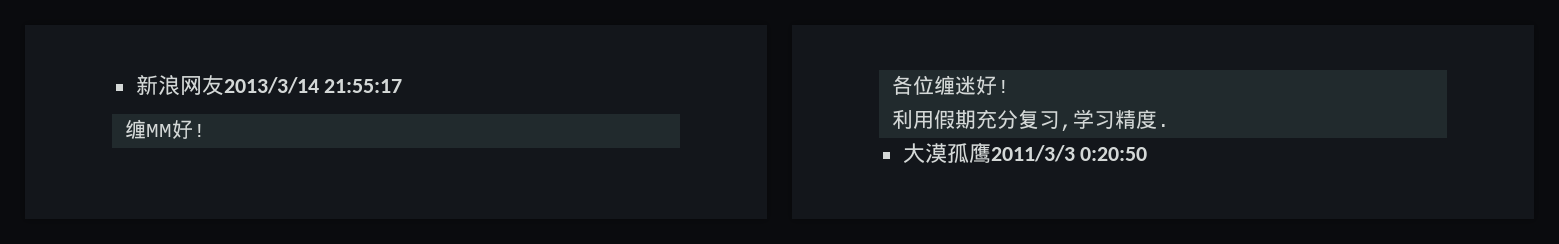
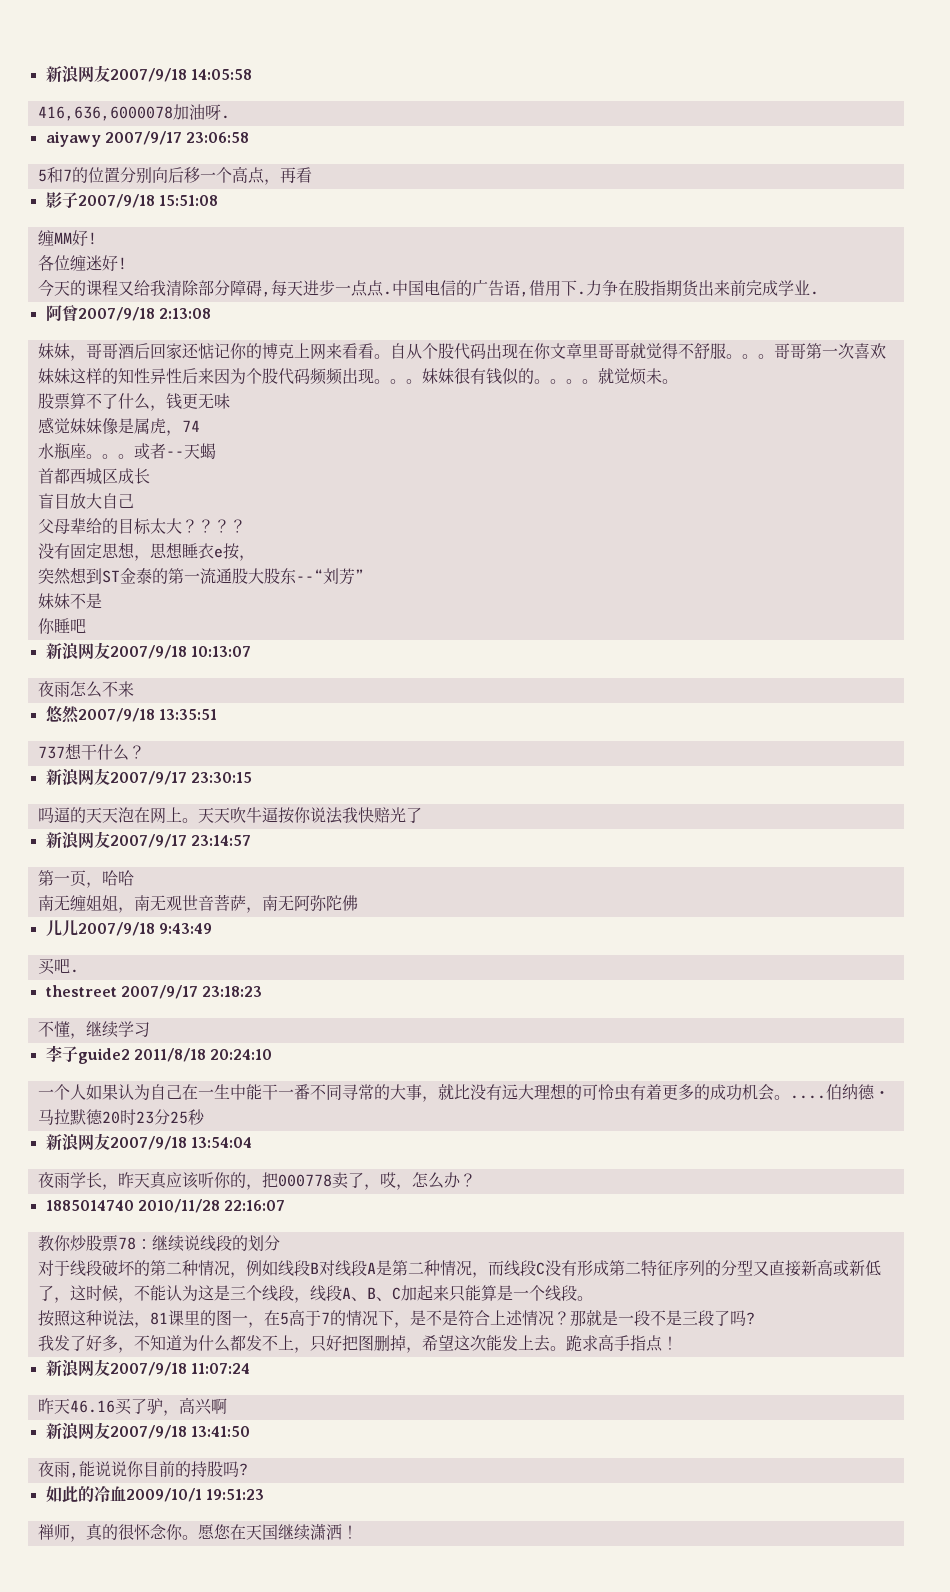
- 新浪网友2013/3/14 21:55:17
+ 新浪网友2007/9/18 14:05:58
+ 416,636,6000078加油呀.
+ aiyawy 2007/9/17 23:06:58
+ 5和7的位置分别向后移一个高点，再看
+ 影子2007/9/18 15:51:08
- 利用假期充分复习,学习精度.
- 大漠孤鹰2011/3/3 0:20:50
+ 今天的课程又给我清除部分障碍,每天进步一点点.中国电信的广告语,借用下.力争在股指期货出来前完成学业.
+ 阿曾2007/9/18 2:13:08
+ 妹妹，哥哥酒后回家还惦记你的博克上网来看看。自从个股代码出现在你文章里哥哥就觉得不舒服。。。哥哥第一次喜欢妹妹这样的知性异性后来因为个股代码频频出现。。。妹妹很有钱似的。。。。就觉烦未。
+ 股票算不了什么，钱更无味
+ 感觉妹妹像是属虎，74
+ 水瓶座。。。或者--天蝎
+ 首都西城区成长
+ 盲目放大自己
+ 父母辈给的目标太大？？？？
+ 没有固定思想，思想睡衣e按，
+ 突然想到ST金泰的第一流通股大股东--“刘芳”
+ 妹妹不是
+ 你睡吧
+ 新浪网友2007/9/18 10:13:07
+ 夜雨怎么不来
+ 悠然2007/9/18 13:35:51
+ 737想干什么？
+ 新浪网友2007/9/17 23:30:15
+ 吗逼的天天泡在网上。天天吹牛逼按你说法我快赔光了
+ 新浪网友2007/9/17 23:14:57
+ 第一页，哈哈
+ 南无缠姐姐，南无观世音菩萨，南无阿弥陀佛
+ 儿儿2007/9/18 9:43:49
+ 买吧.
+ thestreet 2007/9/17 23:18:23
+ 不懂，继续学习
+ 李子guide2 2011/8/18 20:24:10
+ 一个人如果认为自己在一生中能干一番不同寻常的大事，就比没有远大理想的可怜虫有着更多的成功机会。....伯纳德・马拉默德20时23分25秒
+ 新浪网友2007/9/18 13:54:04
+ 夜雨学长，昨天真应该听你的，把000778卖了，哎，怎么办？
+ 1885014740 2010/11/28 22:16:07
+ 教你炒股票78：继续说线段的划分
+ 对于线段破坏的第二种情况，例如线段B对线段A是第二种情况，而线段C没有形成第二特征序列的分型又直接新高或新低了，这时候，不能认为这是三个线段，线段A、B、C加起来只能算是一个线段。
+ 按照这种说法，81课里的图一，在5高于7的情况下，是不是符合上述情况？那就是一段不是三段了吗?
+ 我发了好多，不知道为什么都发不上，只好把图删掉，希望这次能发上去。跪求高手指点！
+ 新浪网友2007/9/18 11:07:24
+ 昨天46.16买了驴，高兴啊
+ 新浪网友2007/9/18 13:41:50
+ 夜雨,能说说你目前的持股吗?
+ 如此的冷血2009/10/1 19:51:23
+ 禅师，真的很怀念你。愿您在天国继续潇洒！

